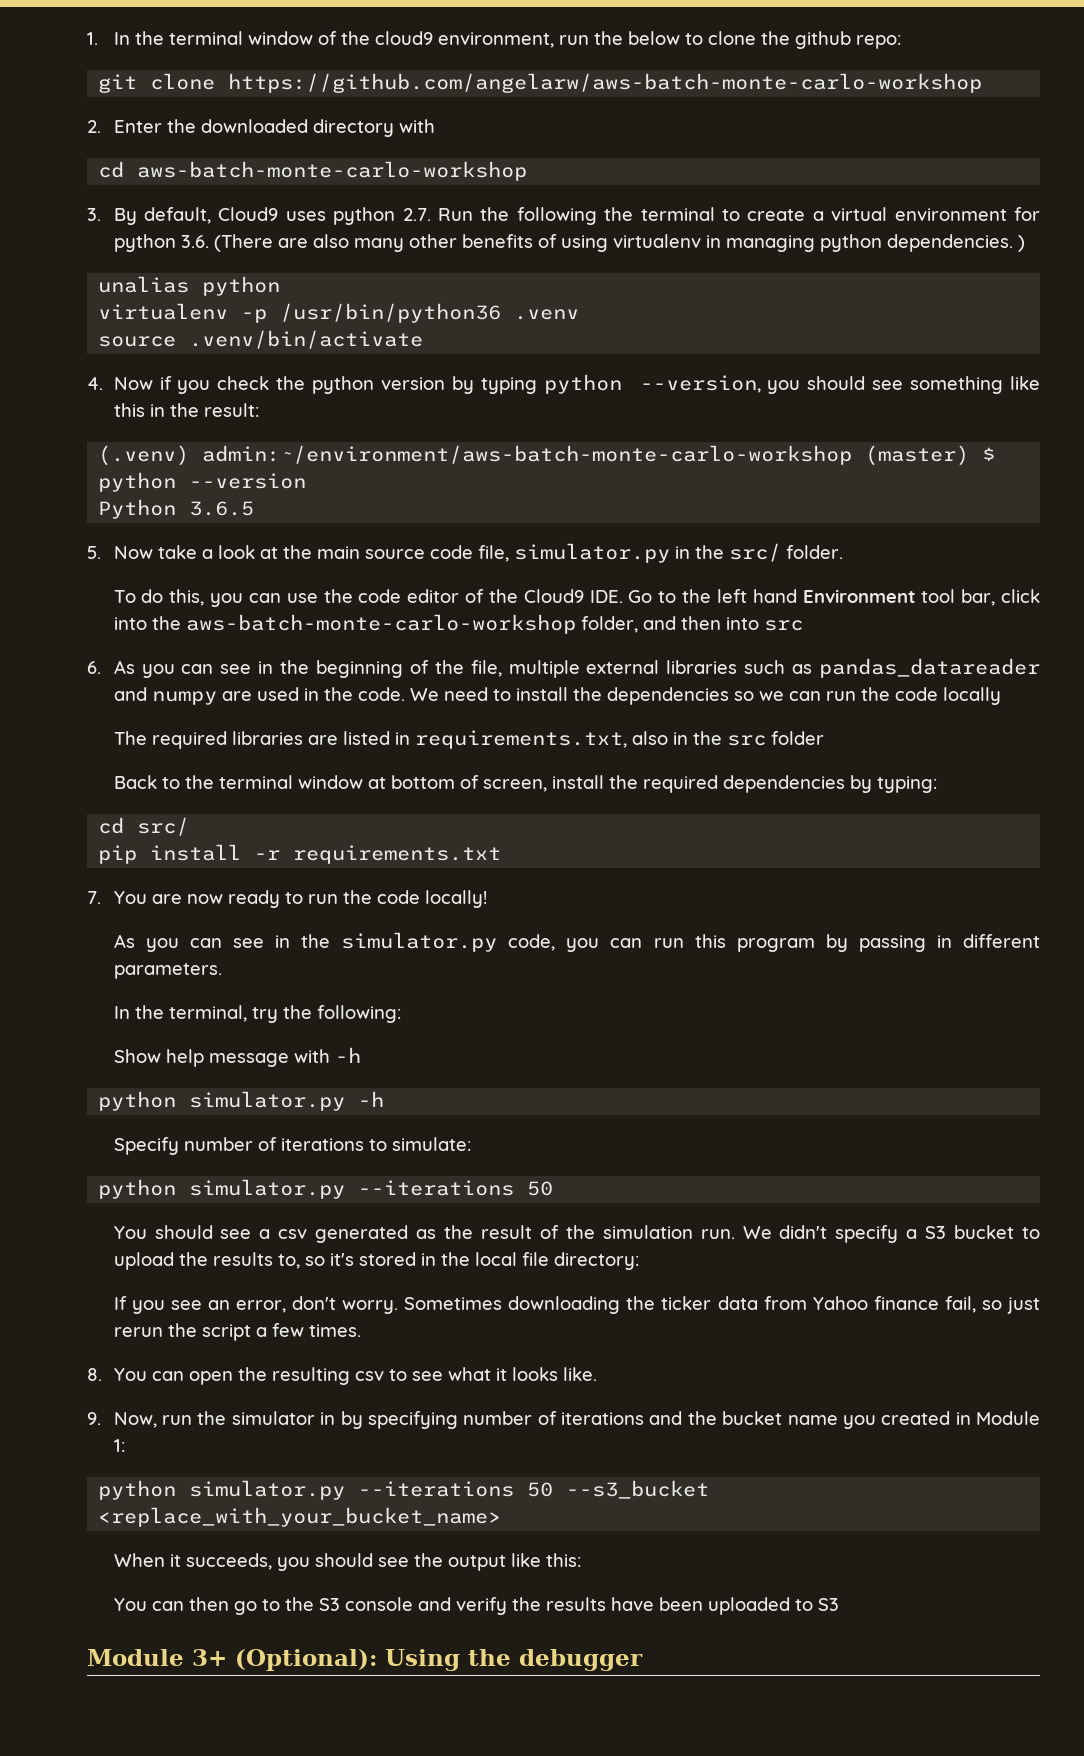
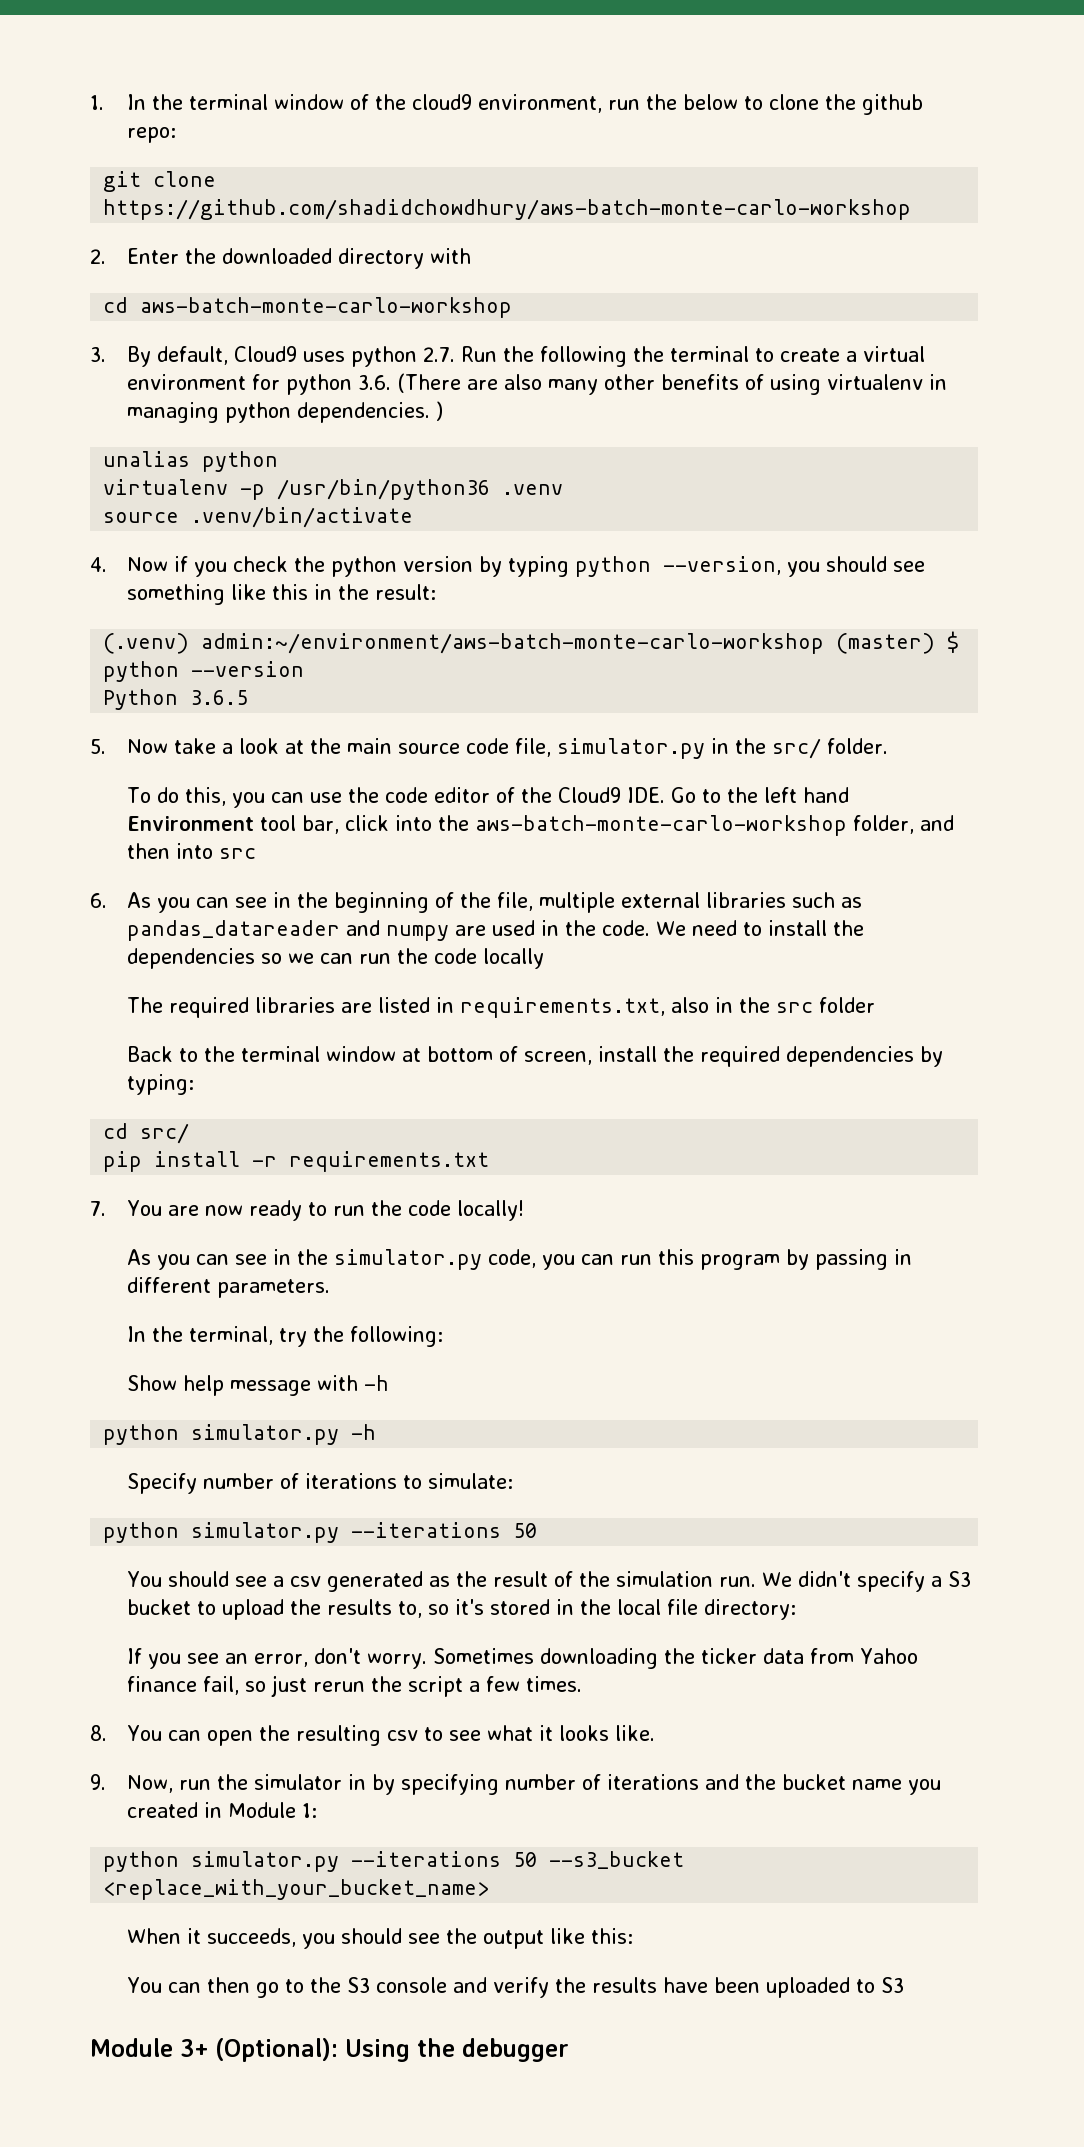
- git clone https://github.com/angelarw/aws-batch-monte-carlo-workshop
+ git clone https://github.com/shadidchowdhury/aws-batch-monte-carlo-workshop

